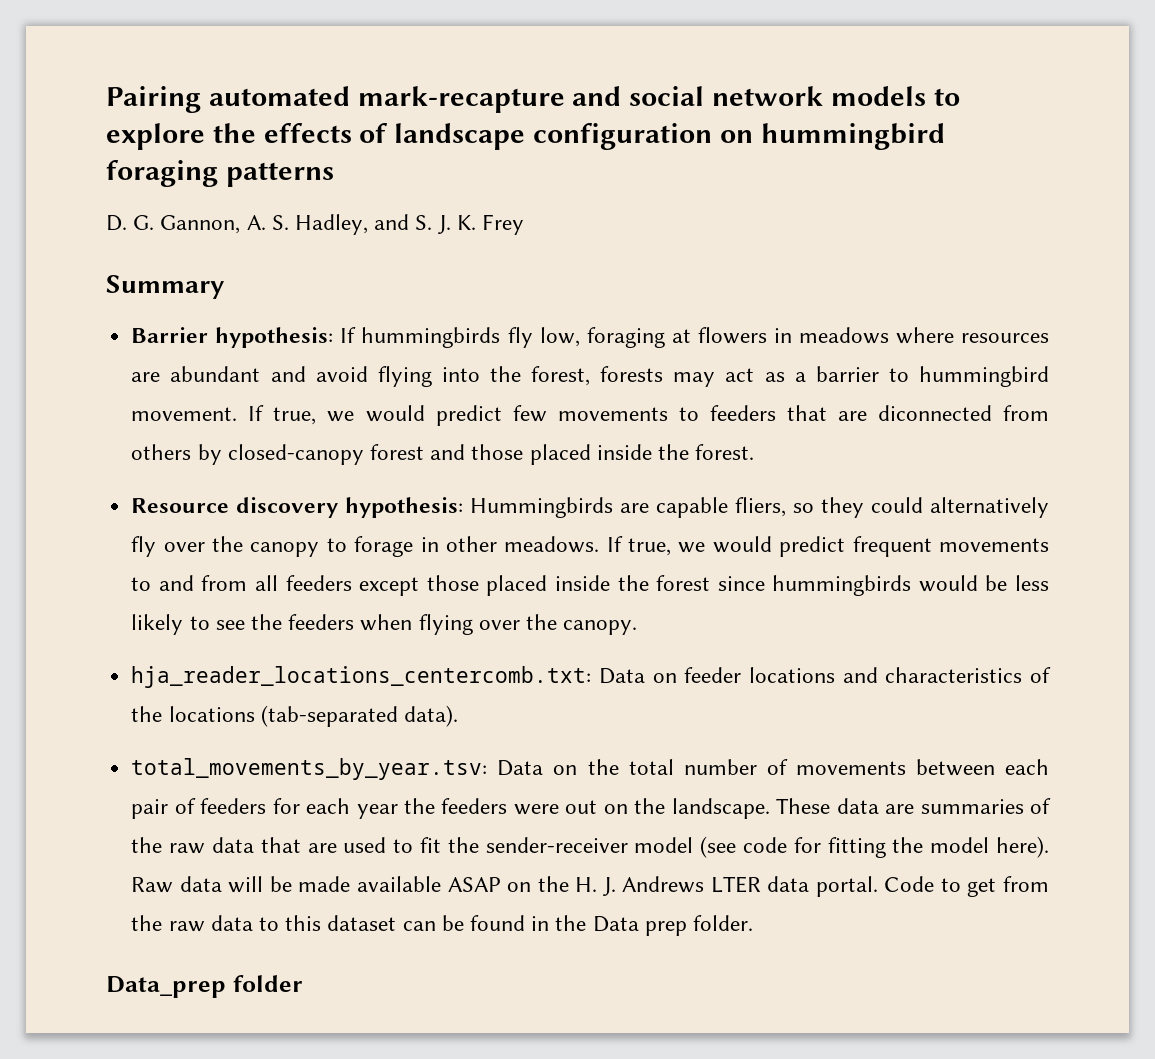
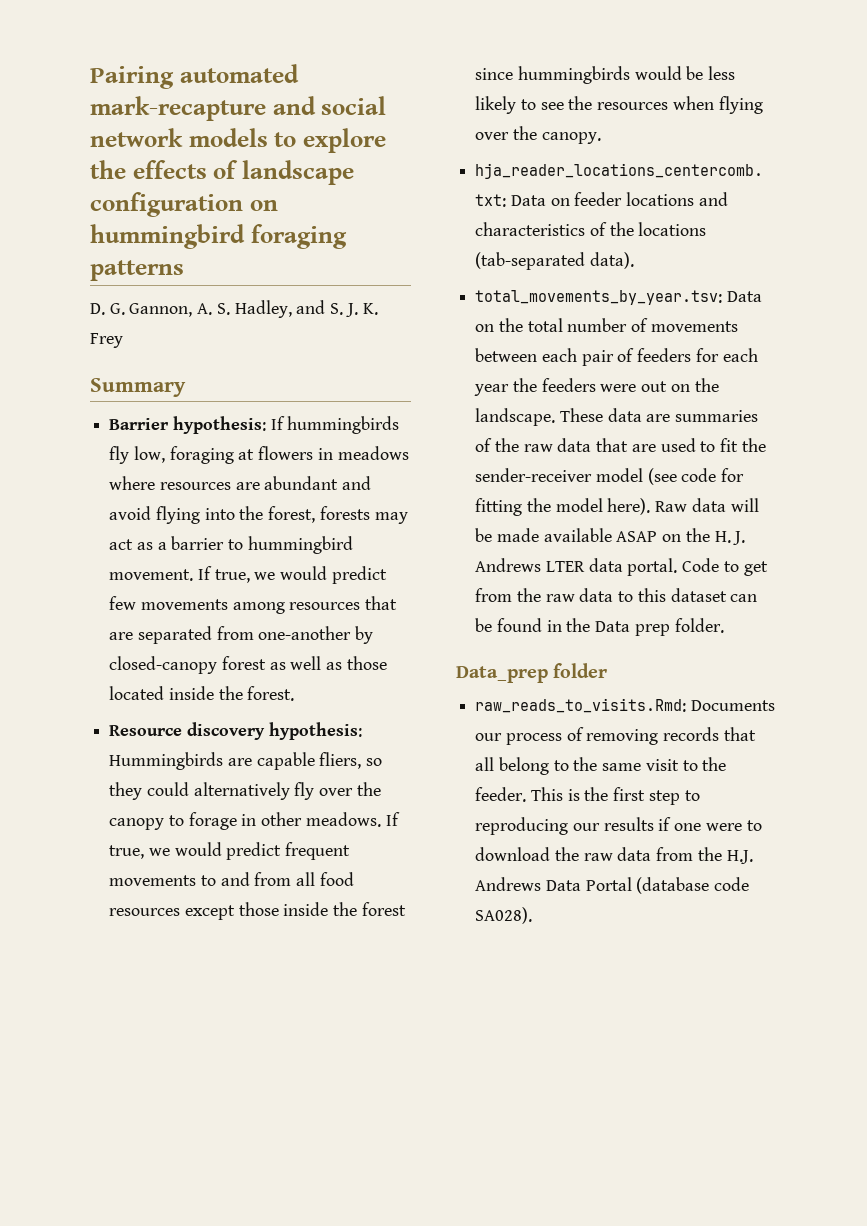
- If true, we would predict few movements to feeders that are diconnected from others by closed-canopy forest and those placed inside the forest.
+ If true, we would predict few movements among resources that are separated from one-another by closed-canopy forest as well as those located inside the forest.
- If true, we would predict frequent movements to and from all feeders except those placed inside the forest since hummingbirds would be less likely to see the feeders when flying over the canopy.
+ If true, we would predict frequent movements to and from all food resources except those inside the forest since hummingbirds would be less likely to see the resources when flying over the canopy.
+ raw_reads_to_visits.Rmd: Documents our process of removing records that all belong to the same visit to the feeder. This is the first step to reproducing our results if one were to download the raw data from the H.J. Andrews Data Portal (database code SA028).

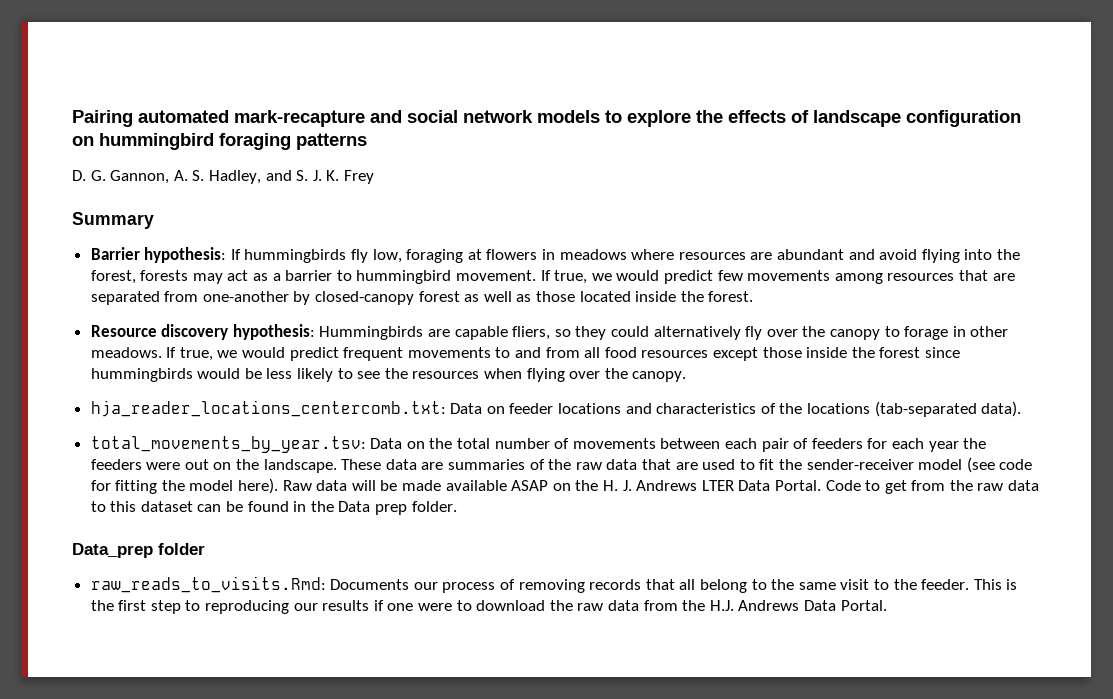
- Raw data will be made available ASAP on the H. J. Andrews LTER data portal.
+ Raw data will be made available ASAP on the H. J. Andrews LTER Data Portal.
- This is the first step to reproducing our results if one were to download the raw data from the H.J. Andrews Data Portal (database code SA028).
+ This is the first step to reproducing our results if one were to download the raw data from the H.J. Andrews Data Portal.

